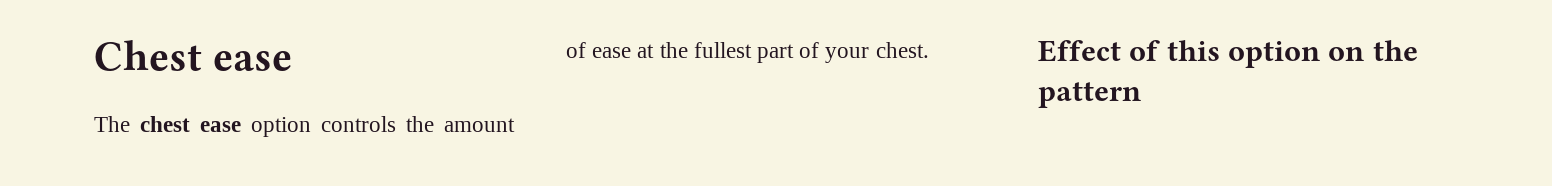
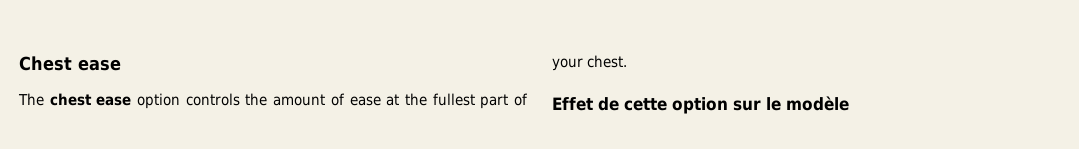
- Effect of this option on the pattern
+ Effet de cette option sur le modèle

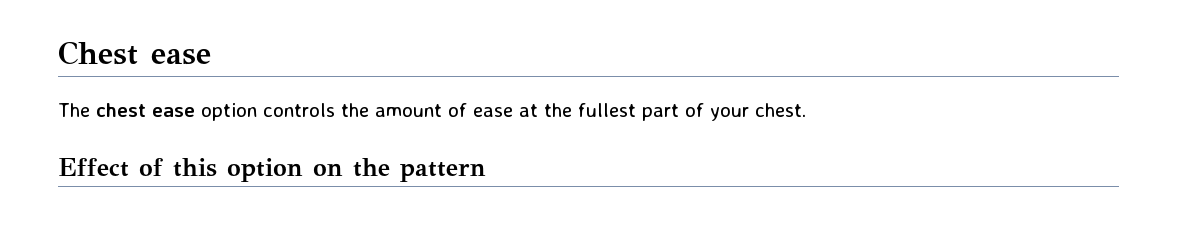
- Effet de cette option sur le modèle
+ Effect of this option on the pattern

